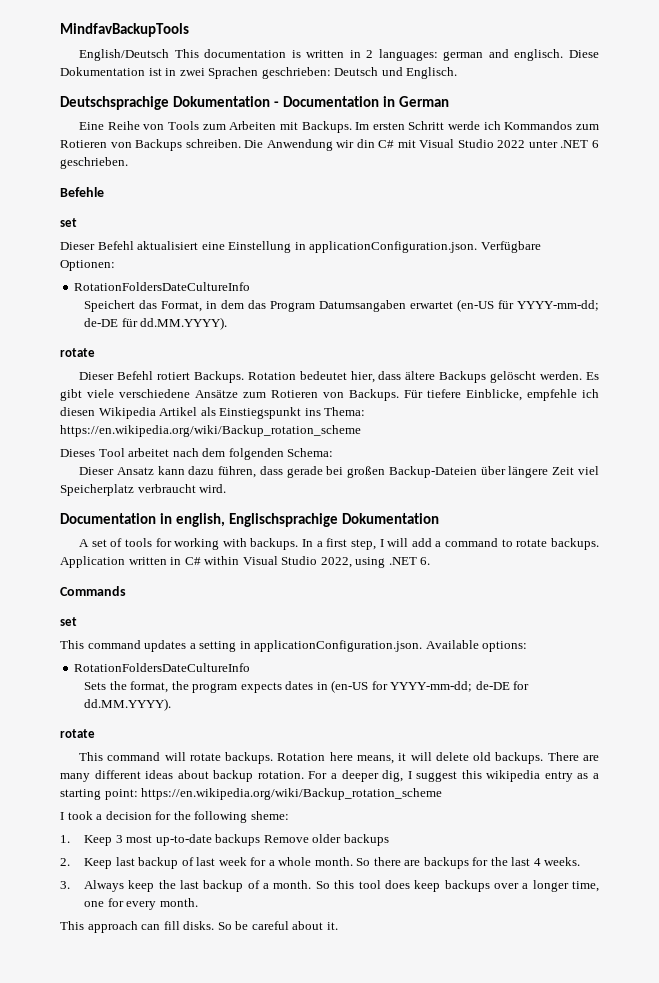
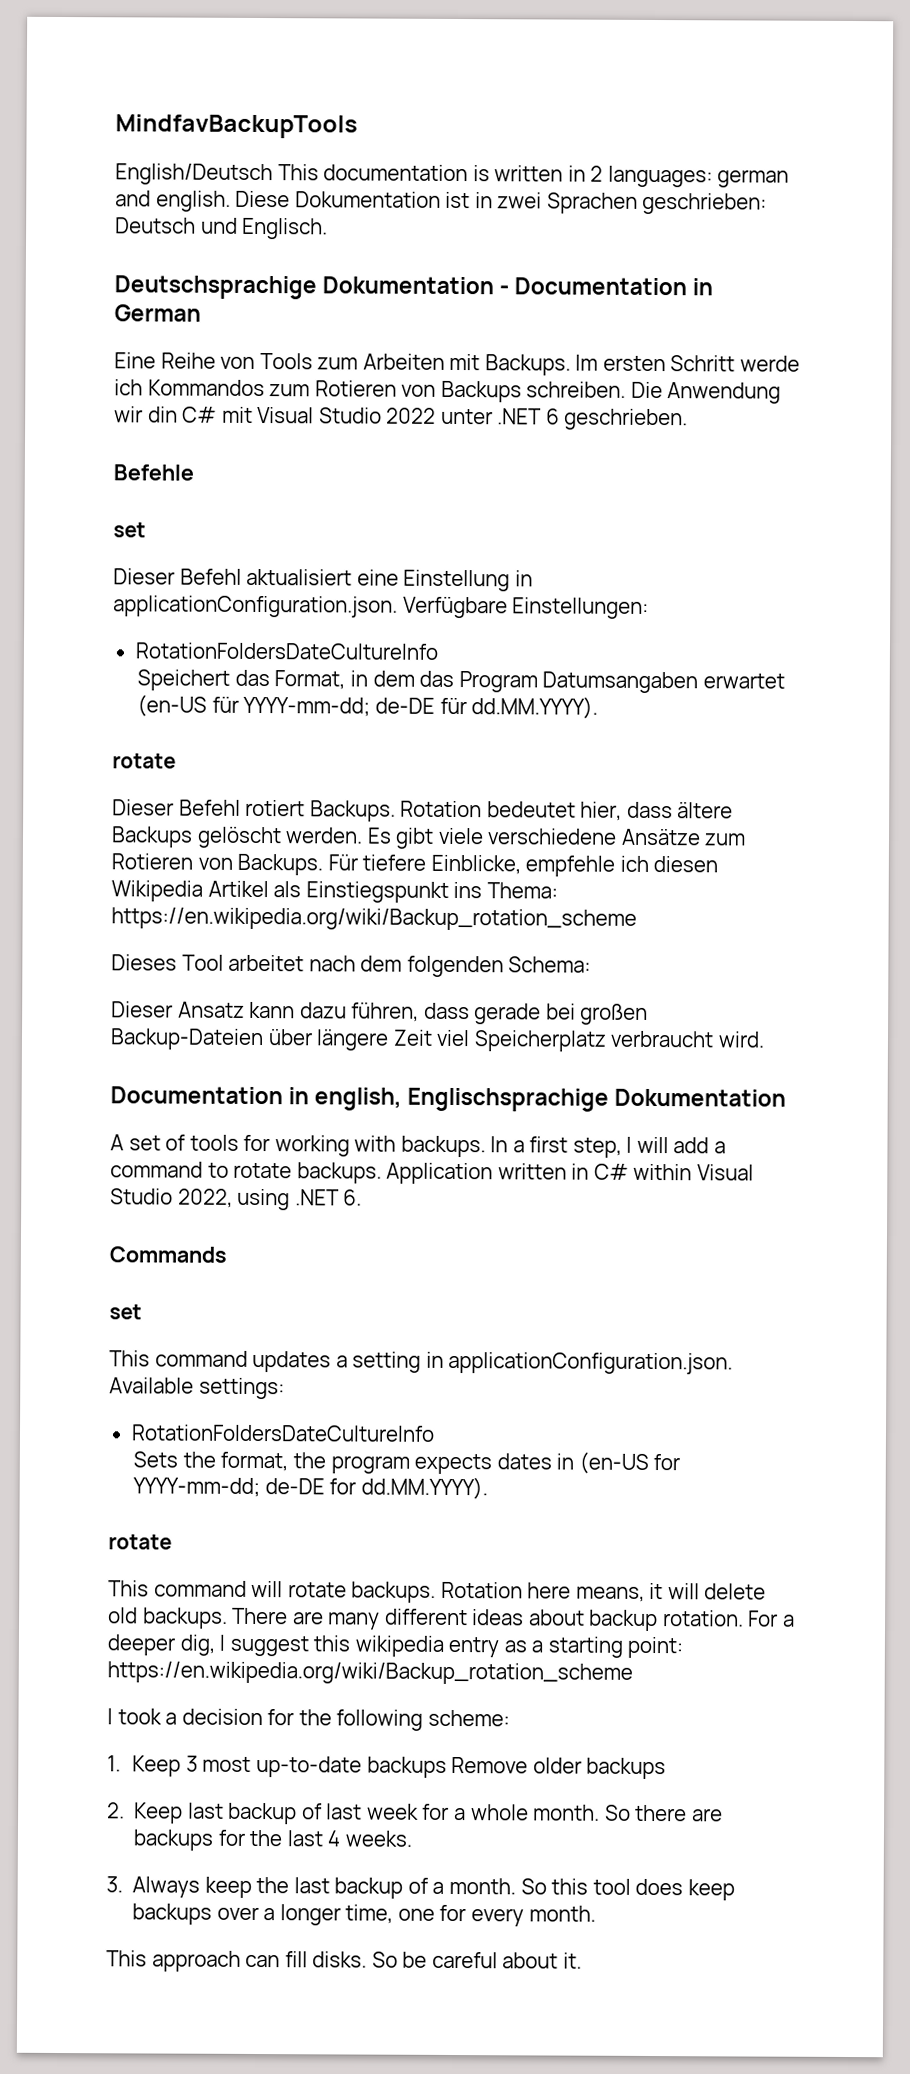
- English/Deutsch This documentation is written in 2 languages: german and englisch.
+ English/Deutsch This documentation is written in 2 languages: german and english.
- Dieser Befehl aktualisiert eine Einstellung in applicationConfiguration.json. Verfügbare Optionen:
+ Dieser Befehl aktualisiert eine Einstellung in applicationConfiguration.json. Verfügbare Einstellungen:
- This command updates a setting in applicationConfiguration.json. Available options:
+ This command updates a setting in applicationConfiguration.json. Available settings:
- I took a decision for the following sheme:
+ I took a decision for the following scheme:

